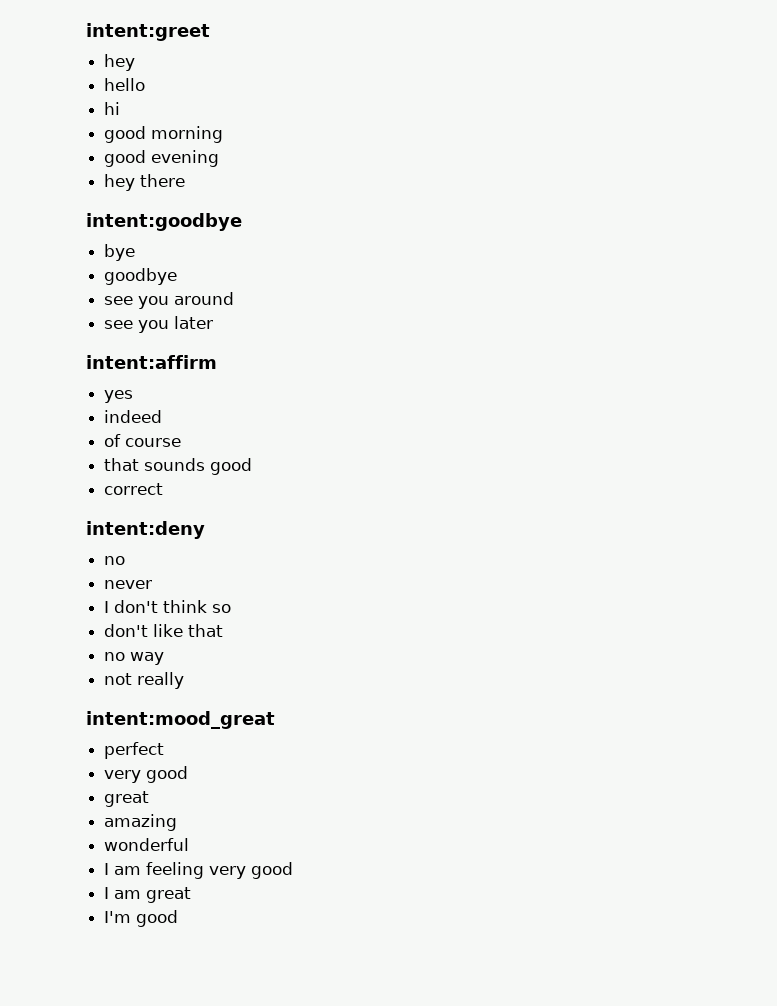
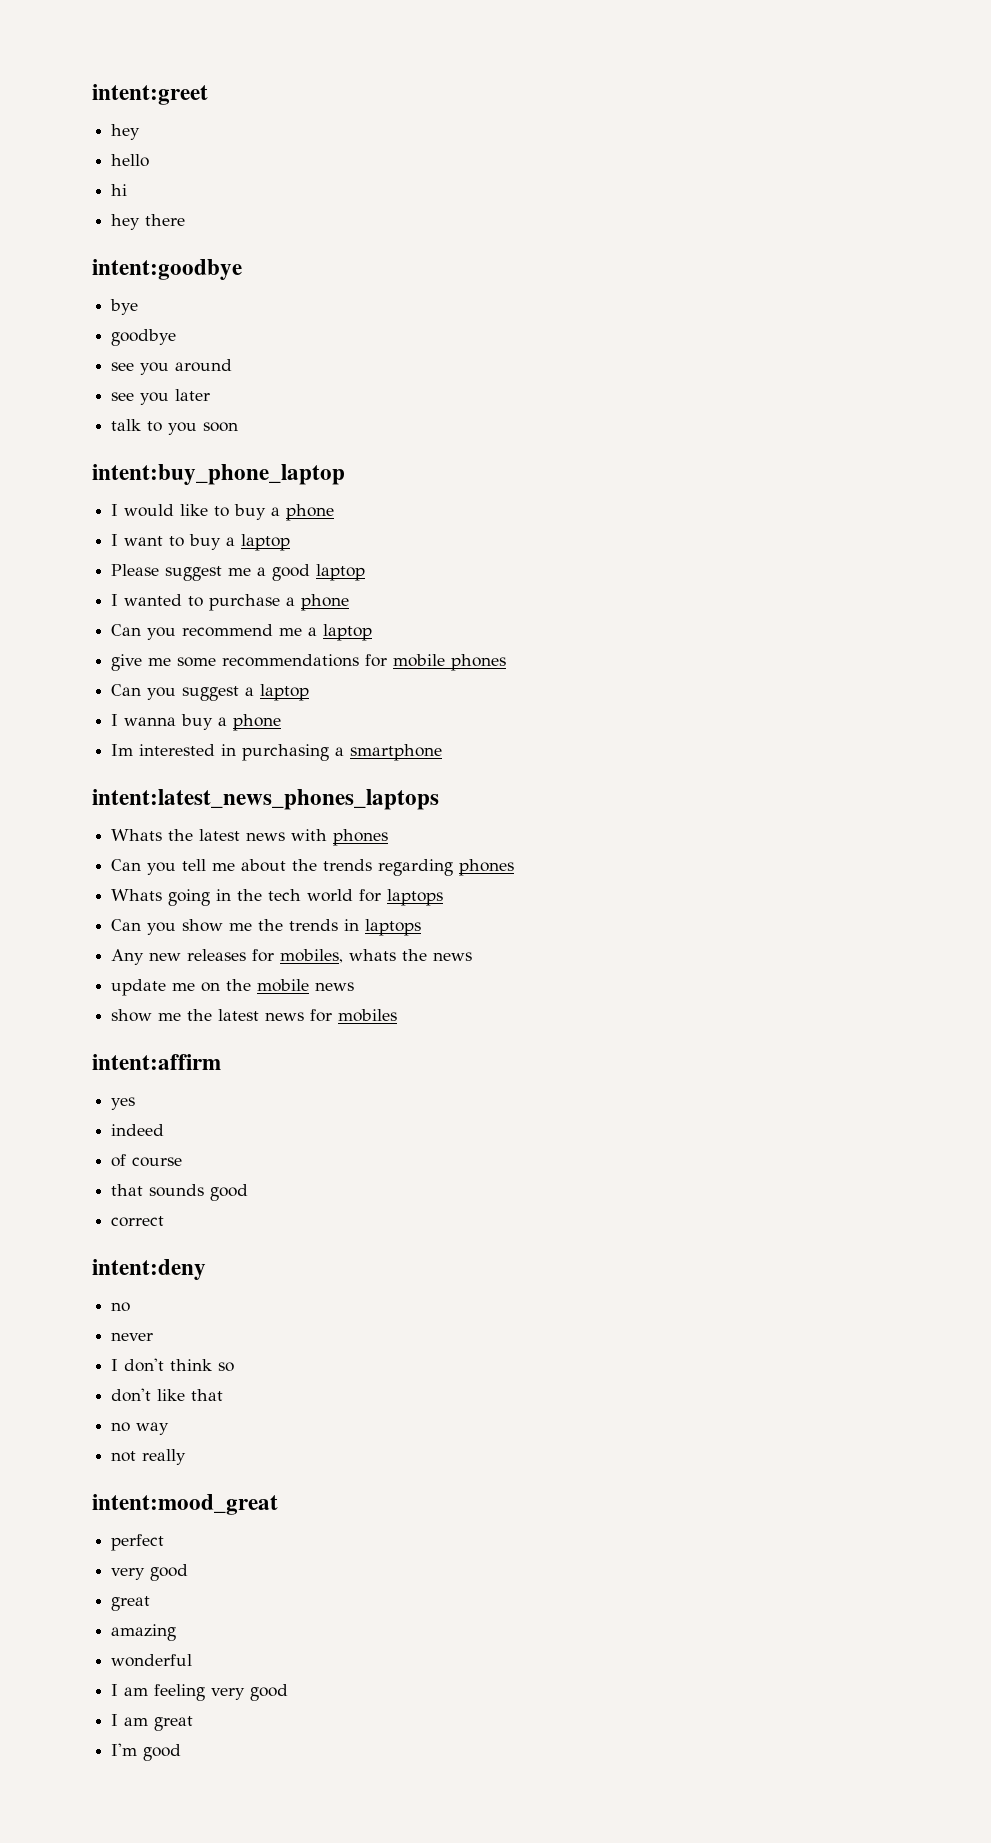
- good morning
- good evening
+ talk to you soon
+ intent:buy_phone_laptop
+ I would like to buy a phone
+ I want to buy a laptop
+ Please suggest me a good laptop
+ I wanted to purchase a phone
+ Can you recommend me a laptop
+ give me some recommendations for mobile phones
+ Can you suggest a laptop
+ I wanna buy a phone
+ Im interested in purchasing a smartphone
+ intent:latest_news_phones_laptops
+ Whats the latest news with phones
+ Can you tell me about the trends regarding phones
+ Whats going in the tech world for laptops
+ Can you show me the trends in laptops
+ Any new releases for mobiles, whats the news
+ update me on the mobile news
+ show me the latest news for mobiles

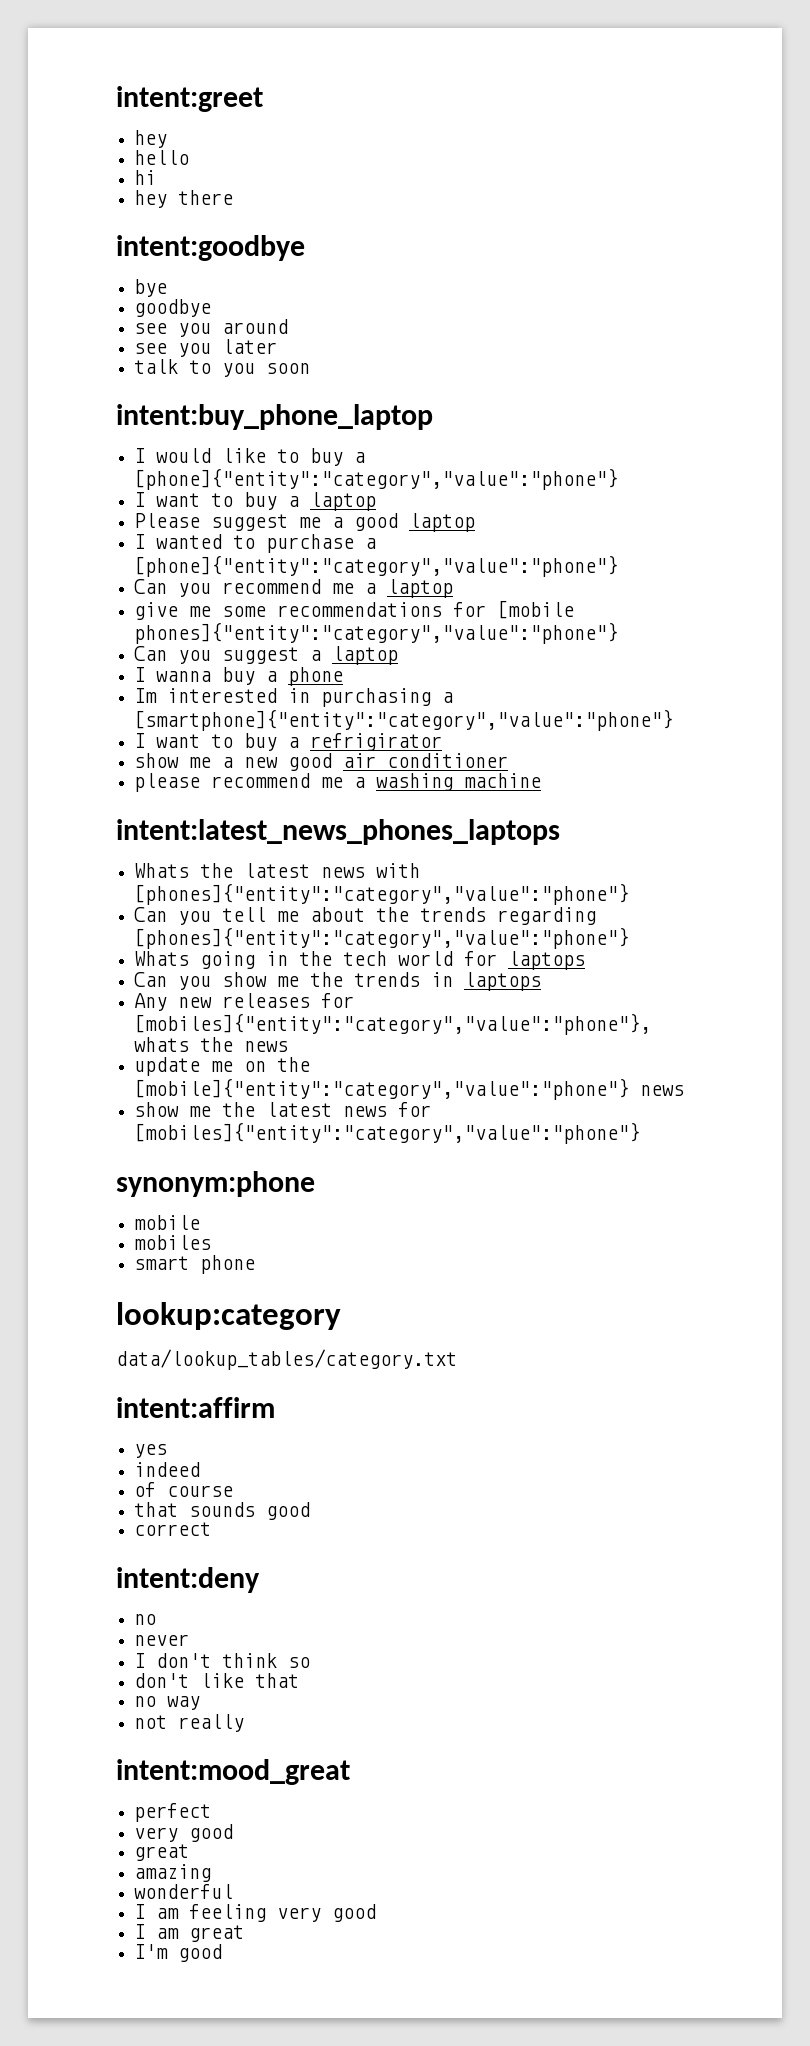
- I would like to buy a phone
+ I would like to buy a [phone]{"entity":"category","value":"phone"}
- I wanted to purchase a phone
+ I wanted to purchase a [phone]{"entity":"category","value":"phone"}
- give me some recommendations for mobile phones
+ give me some recommendations for [mobile phones]{"entity":"category","value":"phone"}
- Im interested in purchasing a smartphone
+ Im interested in purchasing a [smartphone]{"entity":"category","value":"phone"}
+ I want to buy a refrigirator
+ show me a new good air conditioner
+ please recommend me a washing machine
- Whats the latest news with phones
+ Whats the latest news with [phones]{"entity":"category","value":"phone"}
- Can you tell me about the trends regarding phones
+ Can you tell me about the trends regarding [phones]{"entity":"category","value":"phone"}
- Any new releases for mobiles, whats the news
+ Any new releases for [mobiles]{"entity":"category","value":"phone"}, whats the news
- update me on the mobile news
+ update me on the [mobile]{"entity":"category","value":"phone"} news
- show me the latest news for mobiles
+ show me the latest news for [mobiles]{"entity":"category","value":"phone"}
+ synonym:phone
+ mobile
+ mobiles
+ smart phone
+ lookup:category
+ data/lookup_tables/category.txt

